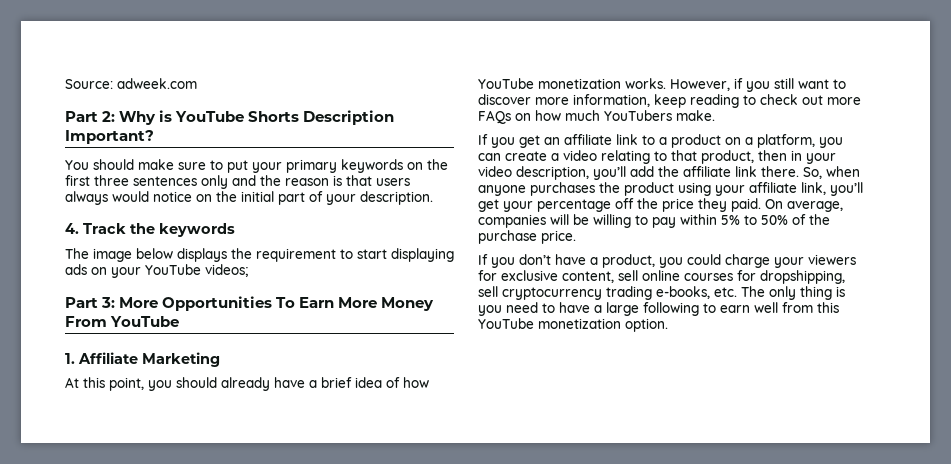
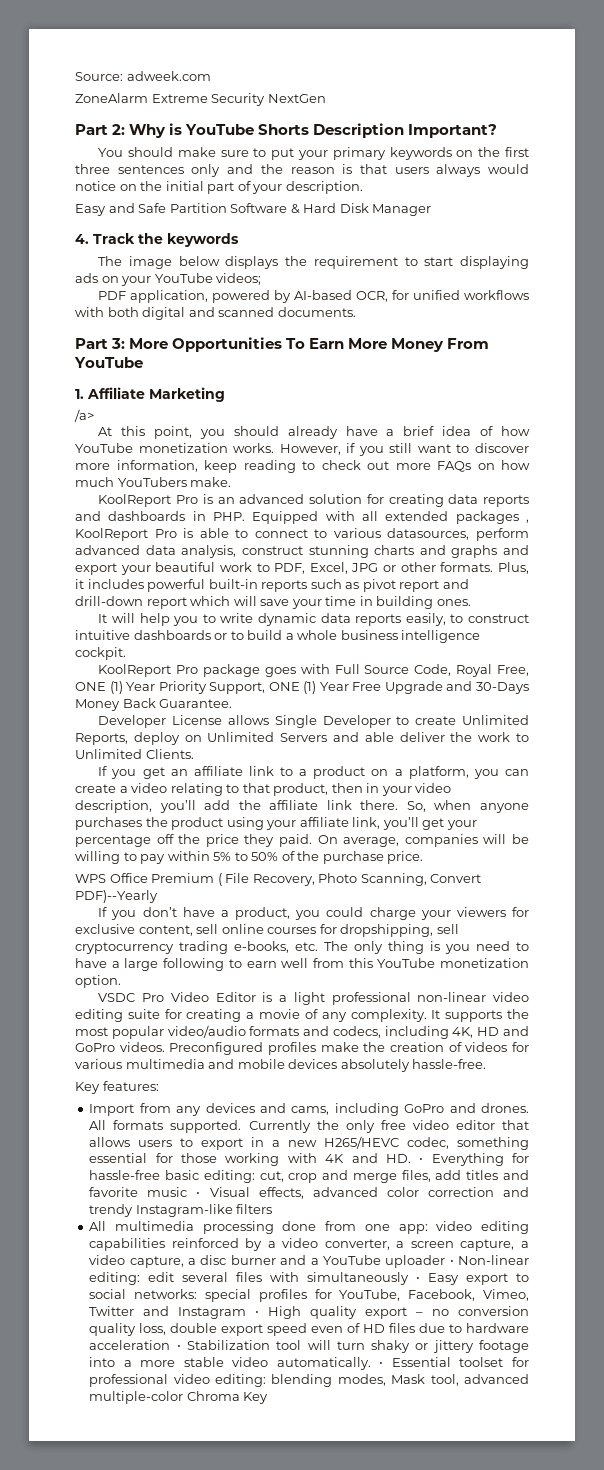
+ ZoneAlarm Extreme Security NextGen
+ Easy and Safe Partition Software & Hard Disk Manager
+ PDF application, powered by AI-based OCR, for unified workflows with both digital and scanned documents.
+ /a>
+ KoolReport Pro is an advanced solution for creating data reports and dashboards in PHP. Equipped with all extended packages , KoolReport Pro is able to connect to various datasources, perform advanced data analysis, construct stunning charts and graphs and export your beautiful work to PDF, Excel, JPG or other formats. Plus, it includes powerful built-in reports such as pivot report and drill-down report which will save your time in building ones.
+ It will help you to write dynamic data reports easily, to construct intuitive dashboards or to build a whole business intelligence cockpit.
+ KoolReport Pro package goes with Full Source Code, Royal Free, ONE (1) Year Priority Support, ONE (1) Year Free Upgrade and 30-Days Money Back Guarantee.
+ Developer License allows Single Developer to create Unlimited Reports, deploy on Unlimited Servers and able deliver the work to Unlimited Clients.
+ WPS Office Premium ( File Recovery, Photo Scanning, Convert PDF)--Yearly
+ VSDC Pro Video Editor is a light professional non-linear video editing suite for creating a movie of any complexity. It supports the most popular video/audio formats and codecs, including 4K, HD and GoPro videos. Preconfigured profiles make the creation of videos for various multimedia and mobile devices absolutely hassle-free.
+ Key features:
+ Import from any devices and cams, including GoPro and drones. All formats supported. Сurrently the only free video editor that allows users to export in a new H265/HEVC codec, something essential for those working with 4K and HD. • Everything for hassle-free basic editing: cut, crop and merge files, add titles and favorite music • Visual effects, advanced color correction and trendy Instagram-like filters
+ All multimedia processing done from one app: video editing capabilities reinforced by a video converter, a screen capture, a video capture, a disc burner and a YouTube uploader • Non-linear editing: edit several files with simultaneously • Easy export to social networks: special profiles for YouTube, Facebook, Vimeo, Twitter and Instagram • High quality export – no conversion quality loss, double export speed even of HD files due to hardware acceleration • Stabilization tool will turn shaky or jittery footage into a more stable video automatically. • Essential toolset for professional video editing: blending modes, Mask tool, advanced multiple-color Chroma Key

